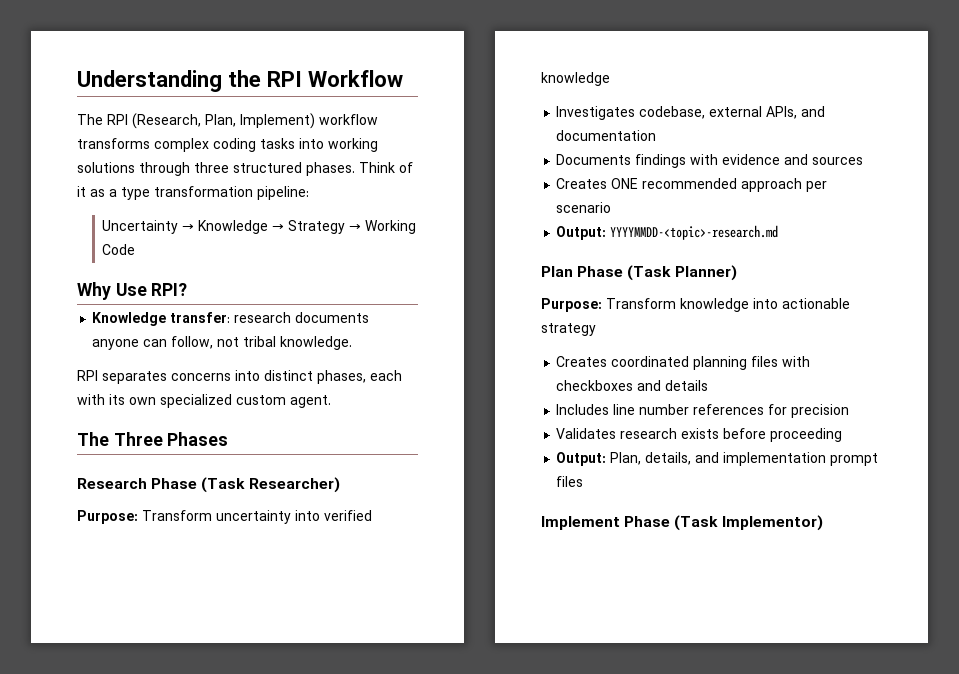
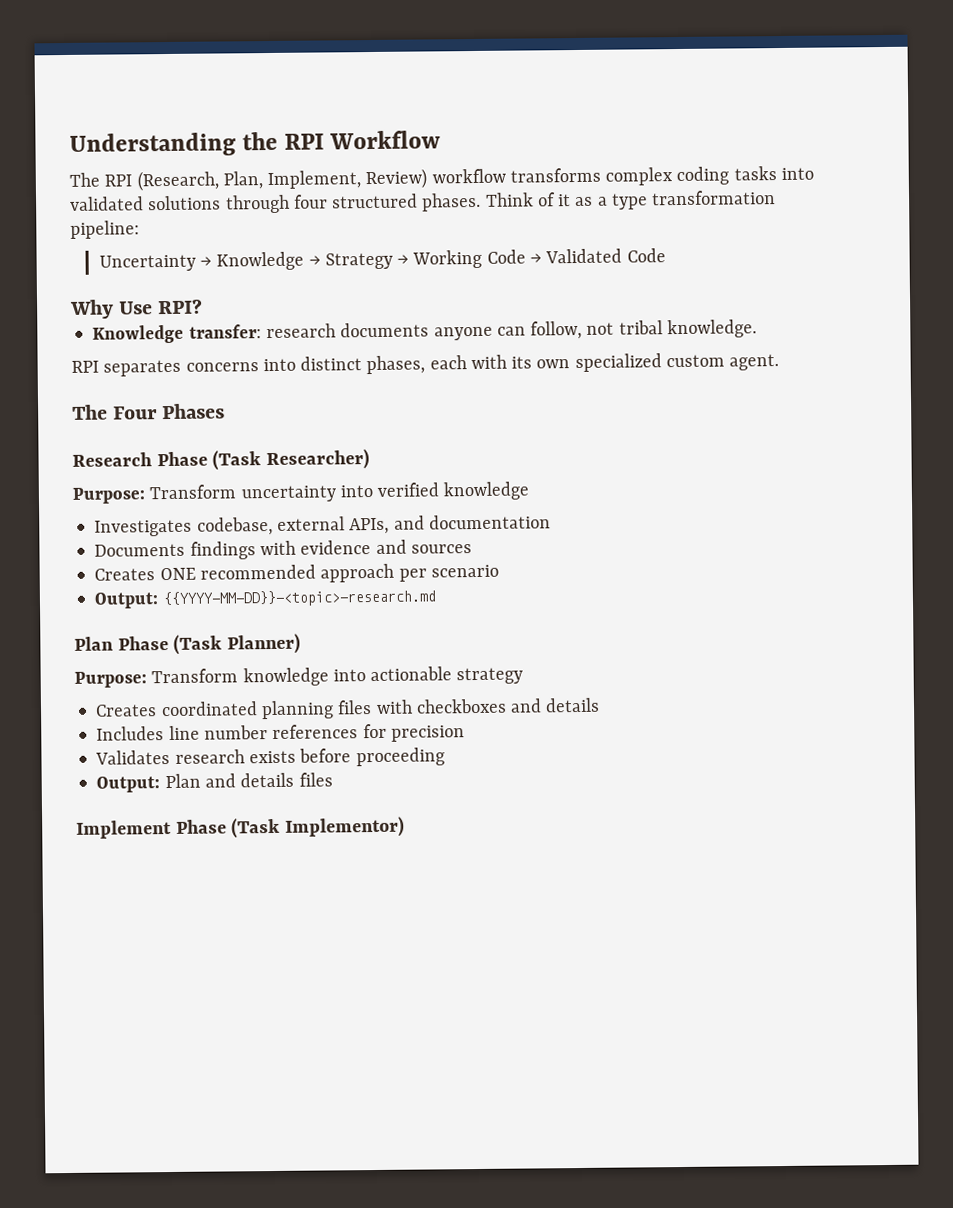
- The RPI (Research, Plan, Implement) workflow transforms complex coding tasks into working solutions through three structured phases.
+ The RPI (Research, Plan, Implement, Review) workflow transforms complex coding tasks into validated solutions through four structured phases.
- Uncertainty → Knowledge → Strategy → Working Code
+ Uncertainty → Knowledge → Strategy → Working Code → Validated Code
- The Three Phases
+ The Four Phases
- Output: YYYYMMDD-<topic>-research.md
+ Output: {{YYYY-MM-DD}}-<topic>-research.md
- Output: Plan, details, and implementation prompt files
+ Output: Plan and details files

